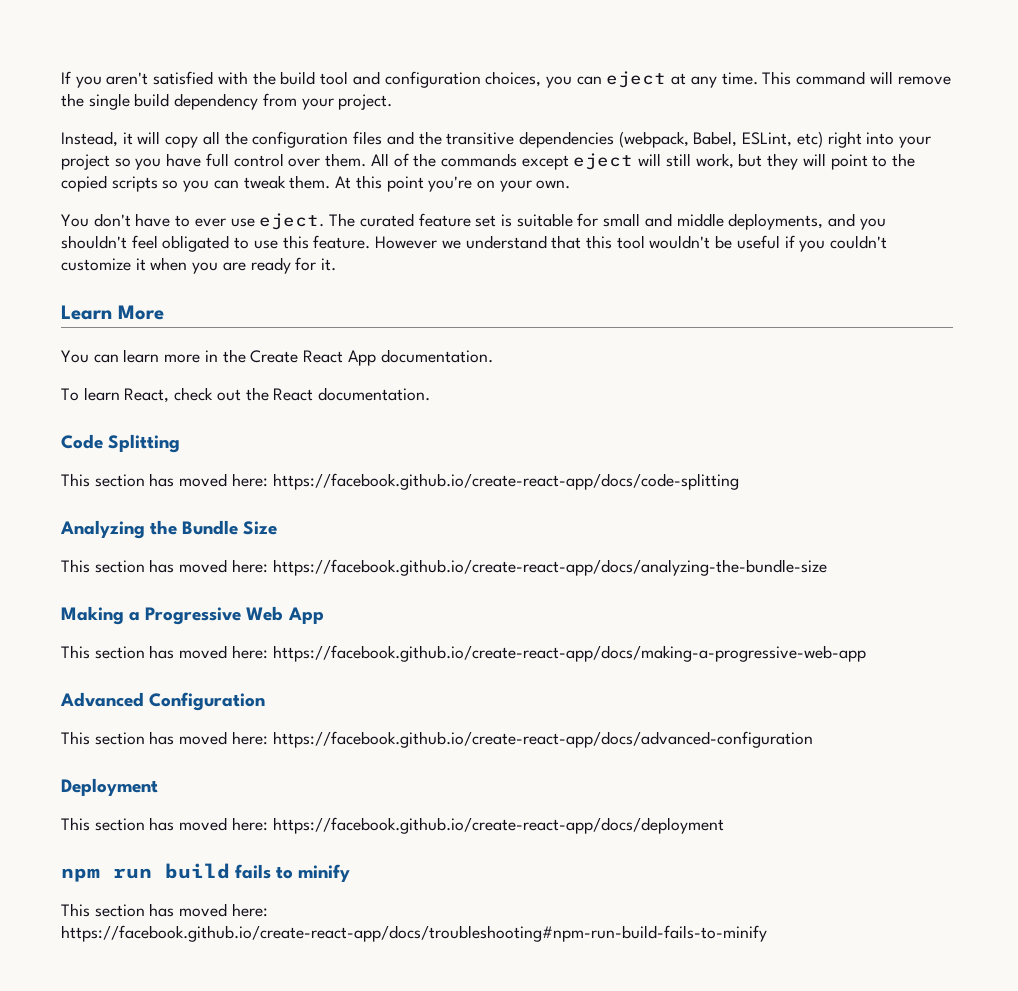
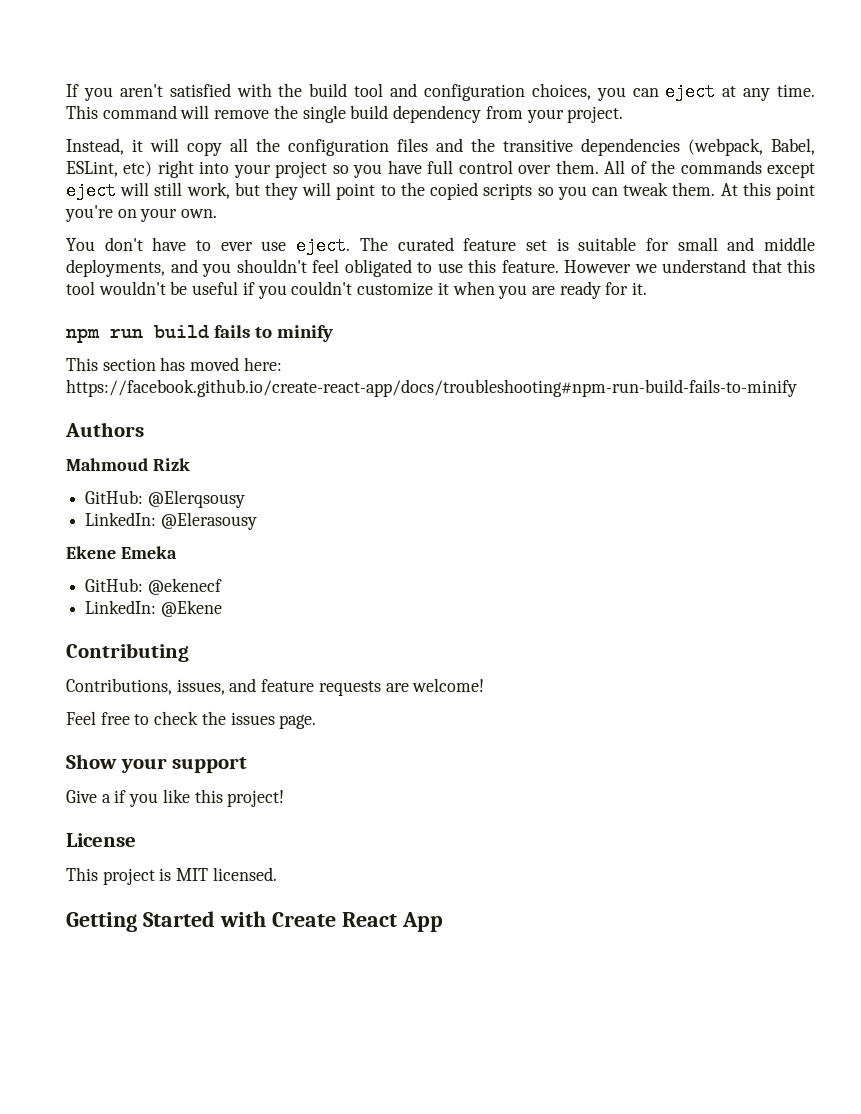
- Learn More
- You can learn more in the Create React App documentation.
- To learn React, check out the React documentation.
- Code Splitting
- This section has moved here: https://facebook.github.io/create-react-app/docs/code-splitting
- Analyzing the Bundle Size
- This section has moved here: https://facebook.github.io/create-react-app/docs/analyzing-the-bundle-size
- Making a Progressive Web App
- This section has moved here: https://facebook.github.io/create-react-app/docs/making-a-progressive-web-app
- Advanced Configuration
- This section has moved here: https://facebook.github.io/create-react-app/docs/advanced-configuration
- Deployment
- This section has moved here: https://facebook.github.io/create-react-app/docs/deployment
+ Authors
+ Mahmoud Rizk
+ GitHub: @Elerqsousy
+ LinkedIn: @Elerasousy
+ Ekene Emeka
+ GitHub: @ekenecf
+ LinkedIn: @Ekene
+ Contributing
+ Contributions, issues, and feature requests are welcome!
+ Feel free to check the issues page.
+ Show your support
+ Give a if you like this project!
+ License
+ This project is MIT licensed.
+ Getting Started with Create React App

